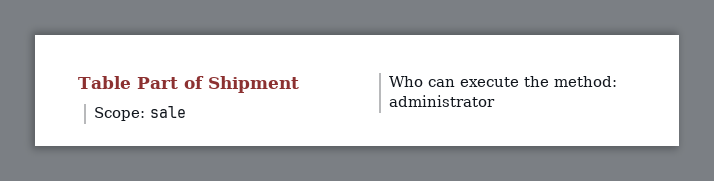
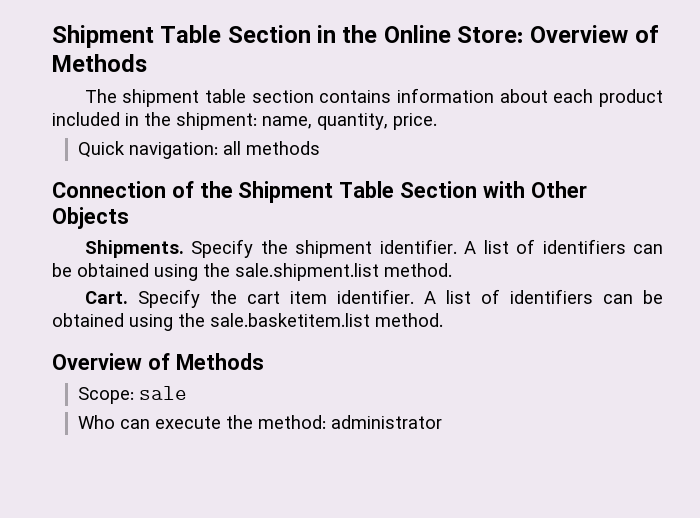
- Table Part of Shipment
+ Shipment Table Section in the Online Store: Overview of Methods
+ The shipment table section contains information about each product included in the shipment: name, quantity, price.
+ Quick navigation: all methods
+ Connection of the Shipment Table Section with Other Objects
+ Shipments. Specify the shipment identifier. A list of identifiers can be obtained using the sale.shipment.list method.
+ Cart. Specify the cart item identifier. A list of identifiers can be obtained using the sale.basketitem.list method.
+ Overview of Methods

